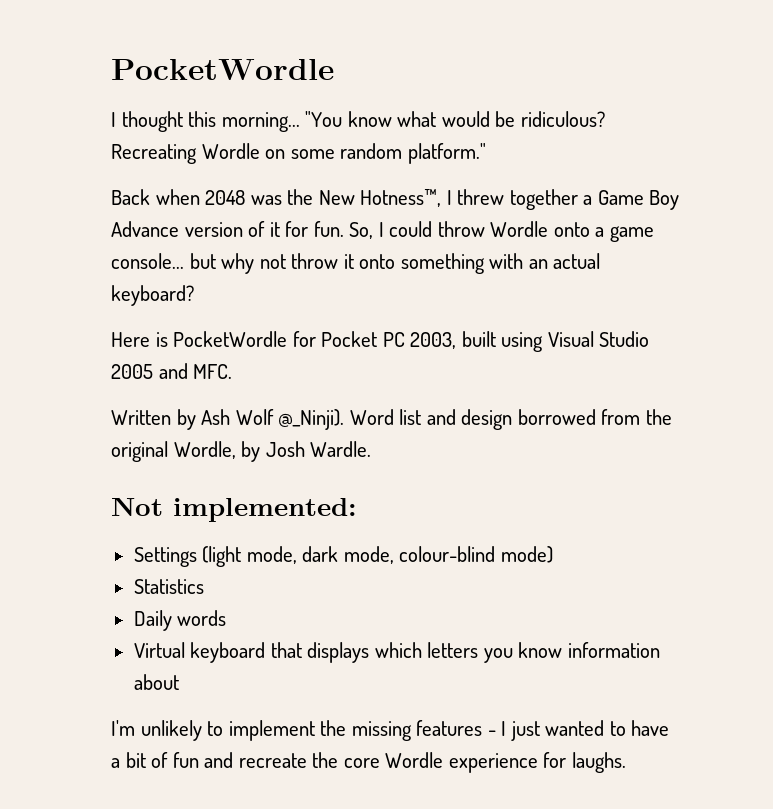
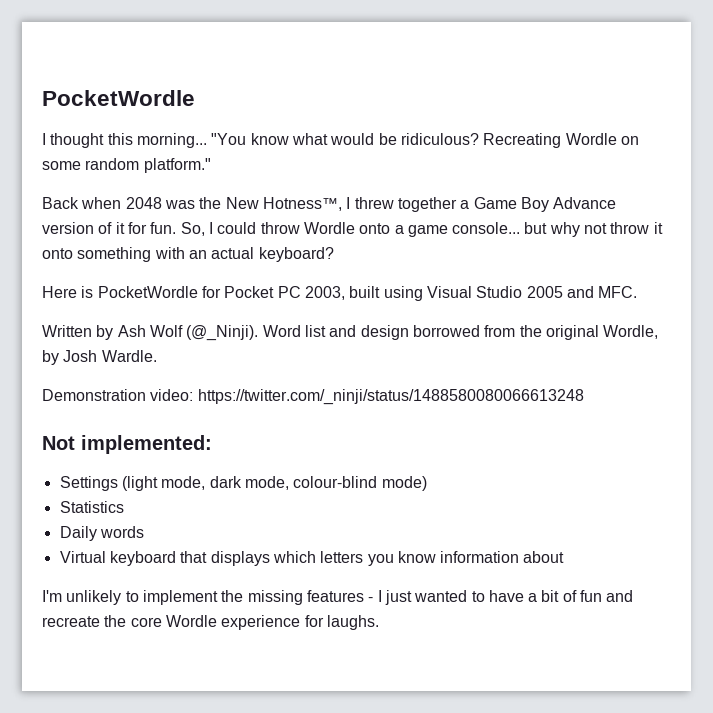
- Written by Ash Wolf @_Ninji).
+ Written by Ash Wolf (@_Ninji).
+ Demonstration video: https://twitter.com/_ninji/status/1488580080066613248

